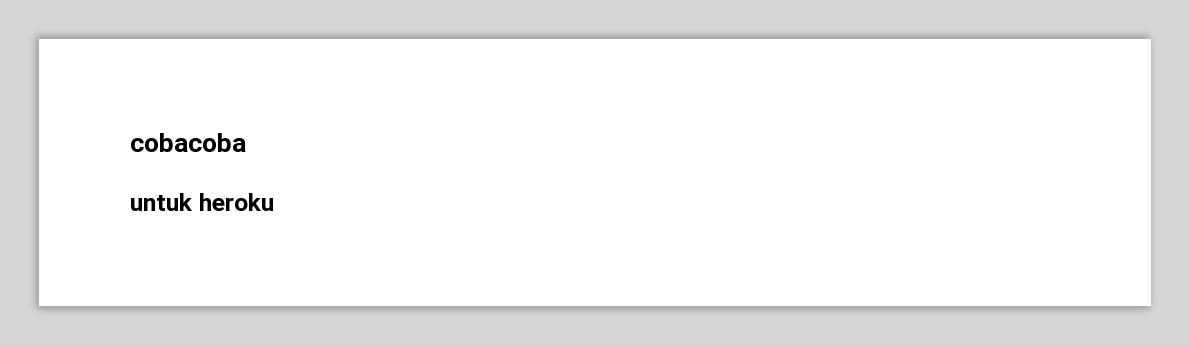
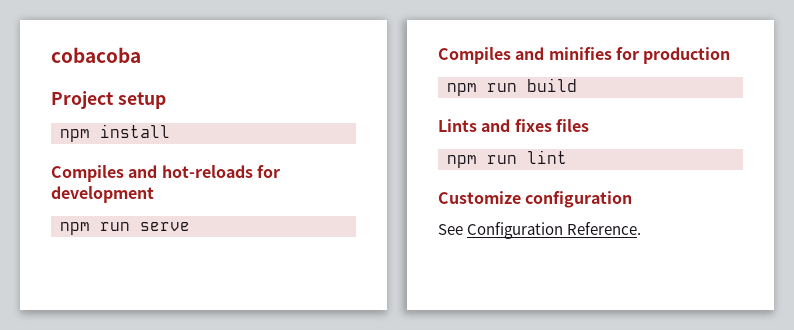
- untuk heroku
+ Project setup
+ npm install
+ Compiles and hot-reloads for development
+ npm run serve
+ Compiles and minifies for production
+ npm run build
+ Lints and fixes files
+ npm run lint
+ Customize configuration
+ See Configuration Reference.

